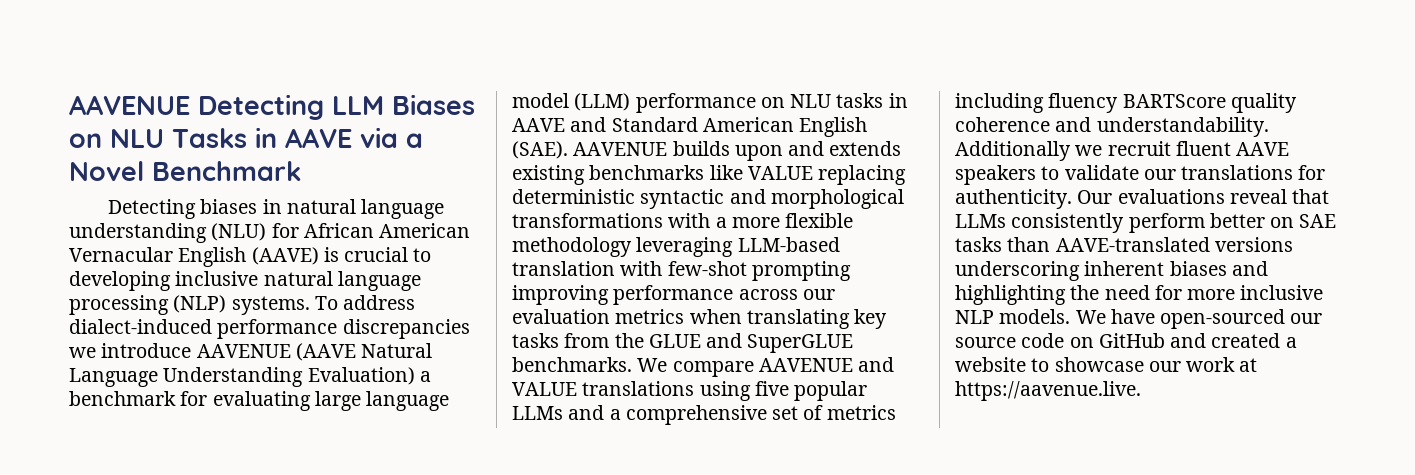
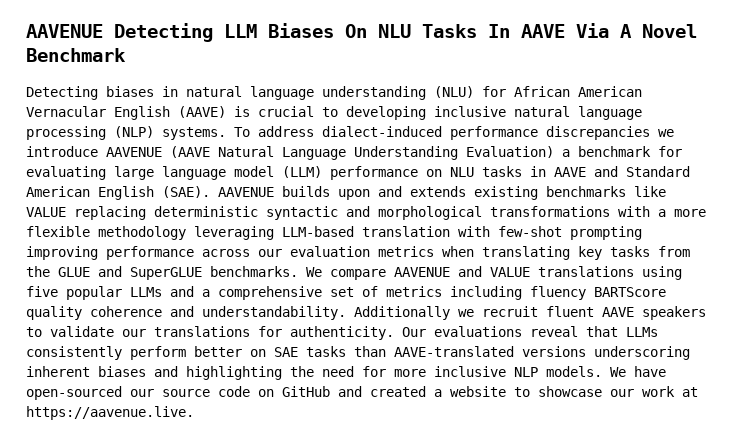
- AAVENUE Detecting LLM Biases on NLU Tasks in AAVE via a Novel Benchmark
+ AAVENUE Detecting LLM Biases On NLU Tasks In AAVE Via A Novel Benchmark

